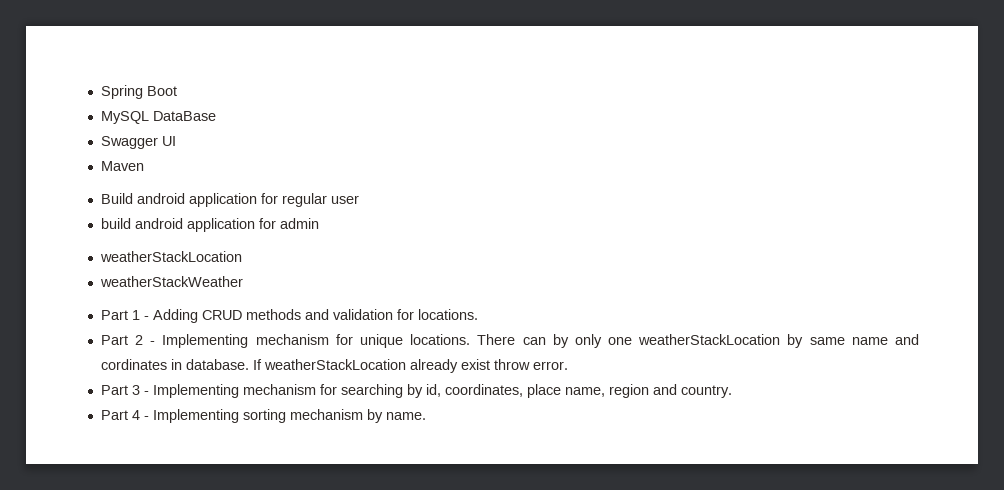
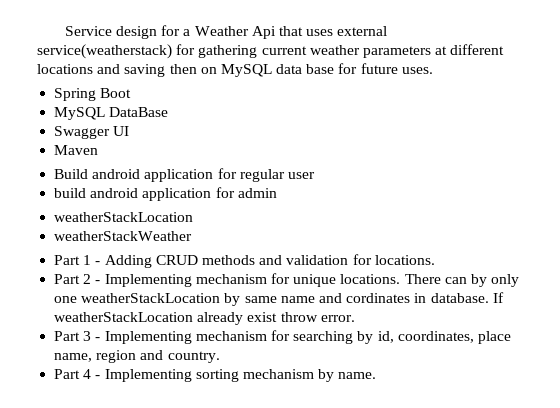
+ Service design for a Weather Api that uses external service(weatherstack) for gathering current weather parameters at different locations and saving then on MySQL data base for future uses.

